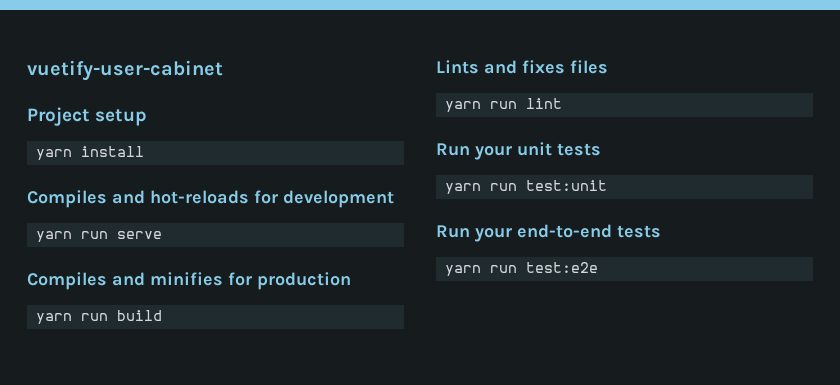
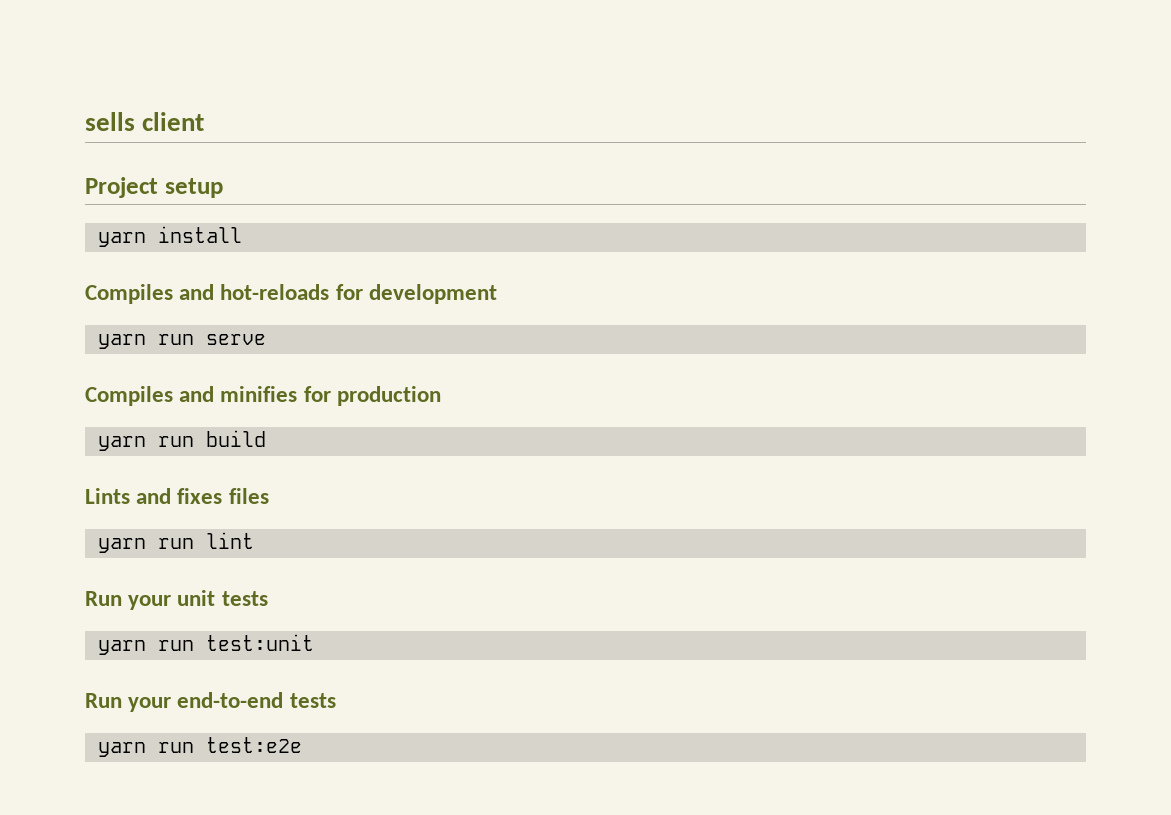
- vuetify-user-cabinet
+ sells client

